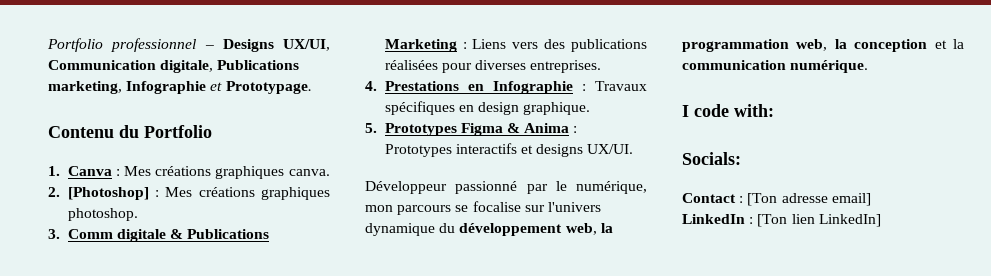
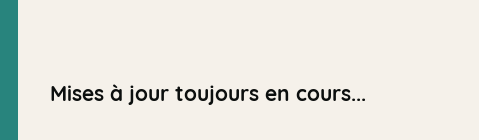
- Portfolio professionnel – Designs UX/UI, Communication digitale, Publications marketing, Infographie et Prototypage.
- Contenu du Portfolio
- 1. Canva : Mes créations graphiques canva.
- 2. [Photoshop] : Mes créations graphiques photoshop.
- 3. Comm digitale & Publications Marketing : Liens vers des publications réalisées pour diverses entreprises.
- 4. Prestations en Infographie : Travaux spécifiques en design graphique.
- 5. Prototypes Figma & Anima : Prototypes interactifs et designs UX/UI.
- Développeur passionné par le numérique, mon parcours se focalise sur l'univers dynamique du développement web, la programmation web, la conception et la communication numérique.
- I code with:
- Socials:
- Contact : [Ton adresse email]
- LinkedIn : [Ton lien LinkedIn]
+ Mises à jour toujours en cours...

